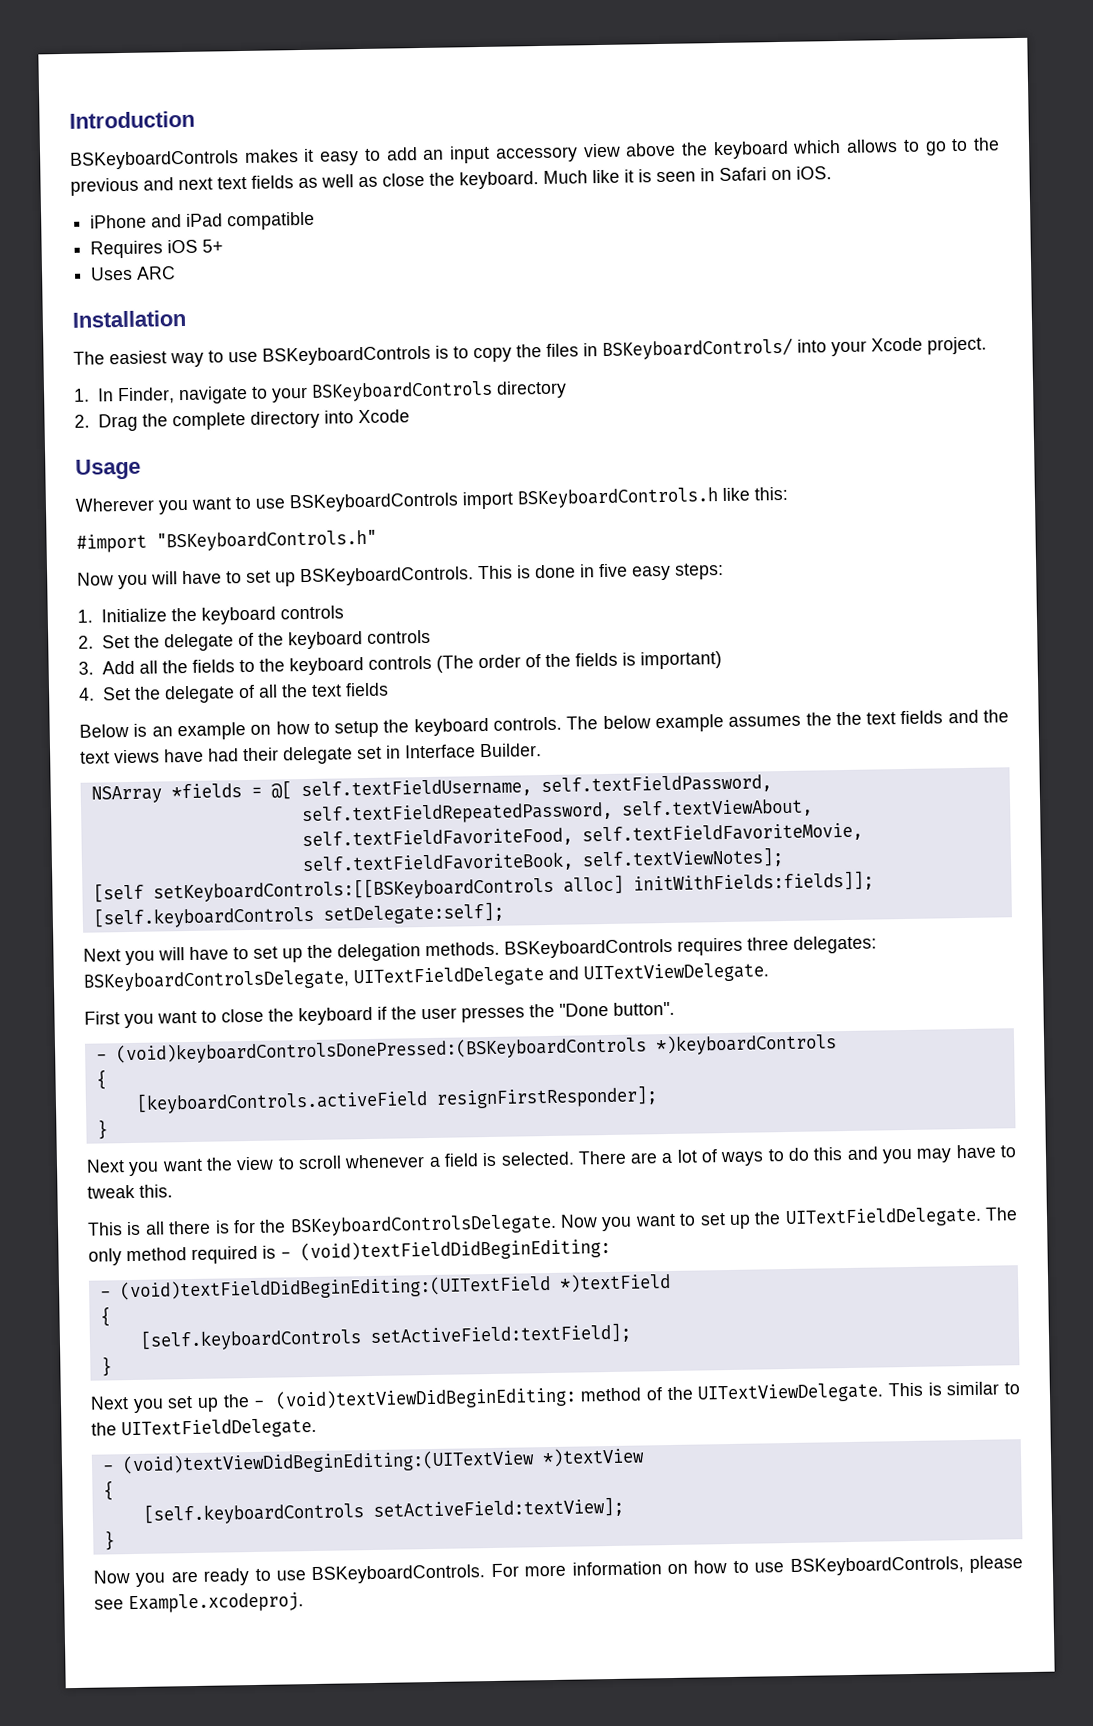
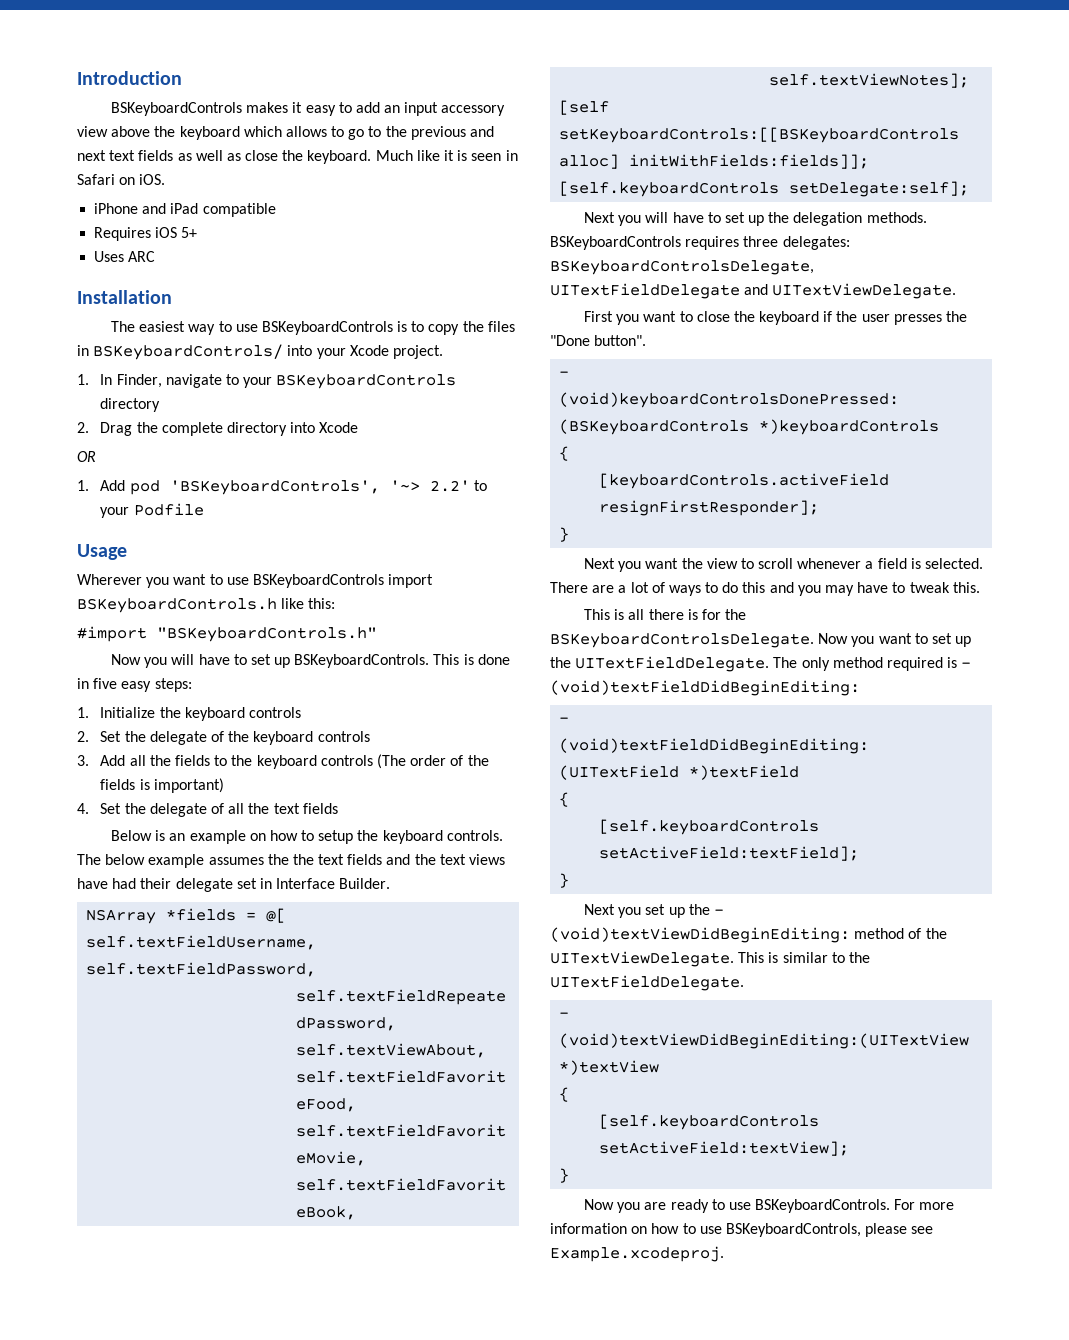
+ OR
+ 1. Add pod 'BSKeyboardControls', '~> 2.2' to your Podfile

